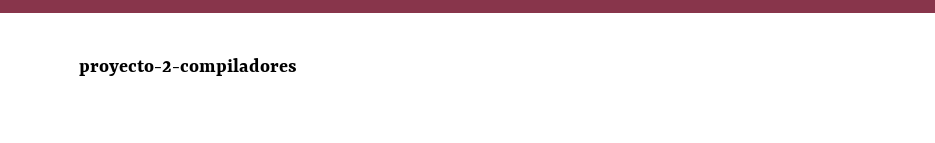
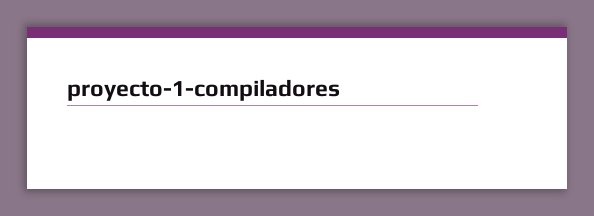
- proyecto-2-compiladores
+ proyecto-1-compiladores

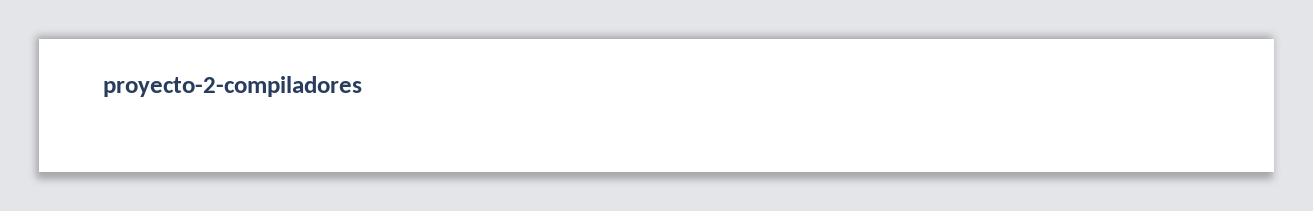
- proyecto-1-compiladores
+ proyecto-2-compiladores

